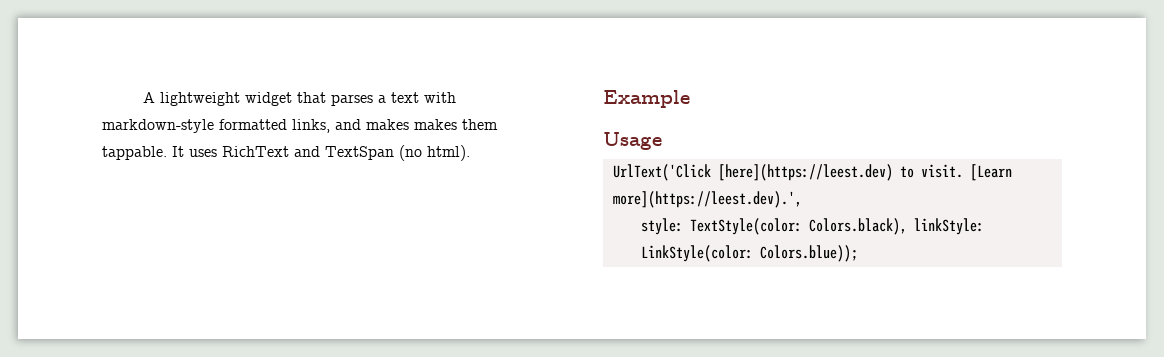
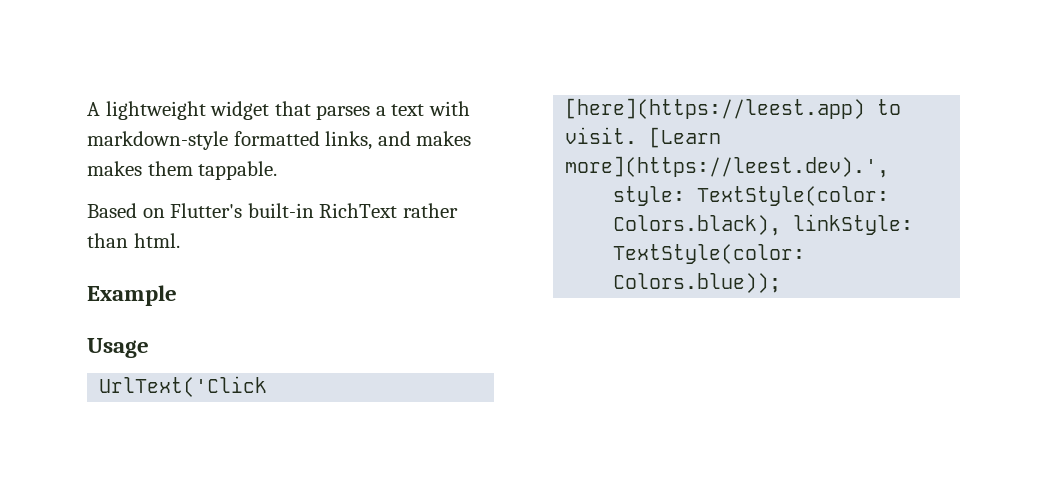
- A lightweight widget that parses a text with markdown-style formatted links, and makes makes them tappable. It uses RichText and TextSpan (no html).
+ A lightweight widget that parses a text with markdown-style formatted links, and makes makes them tappable.
+ Based on Flutter's built-in RichText rather than html.
- UrlText('Click [here](https://leest.dev) to visit.
+ UrlText('Click [here](https://leest.app) to visit.
- style: TextStyle(color: Colors.black), linkStyle: LinkStyle(color: Colors.blue));
+ style: TextStyle(color: Colors.black), linkStyle: TextStyle(color: Colors.blue));

